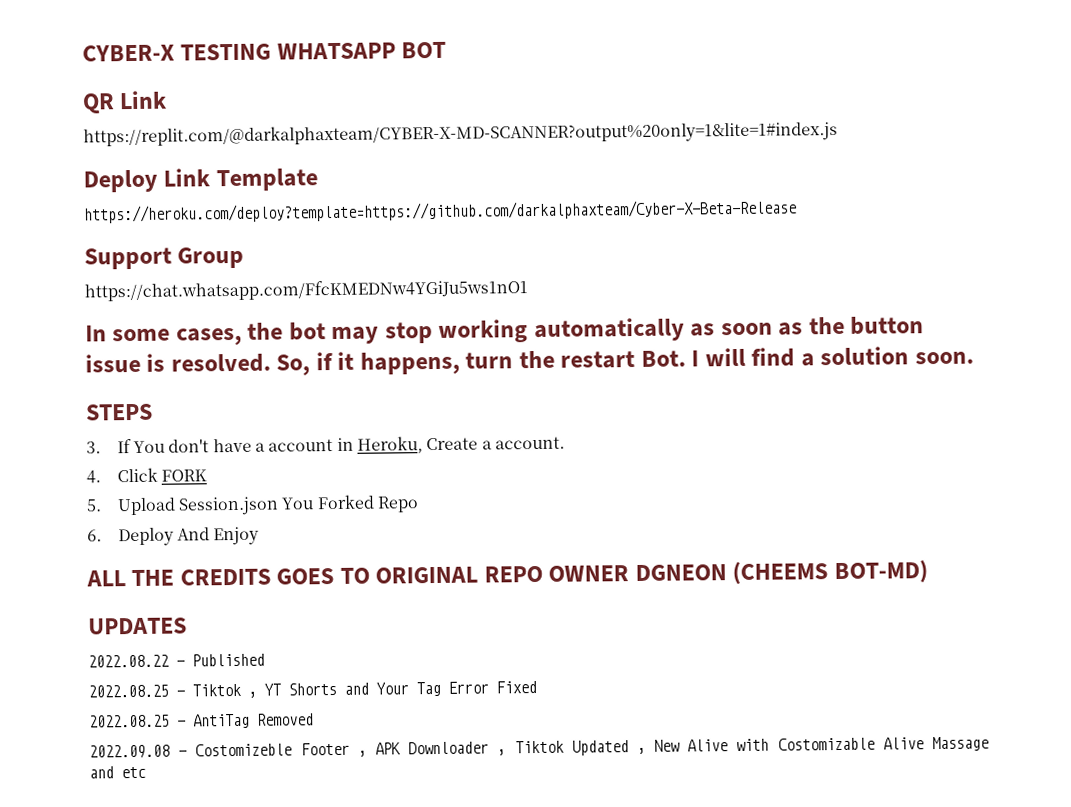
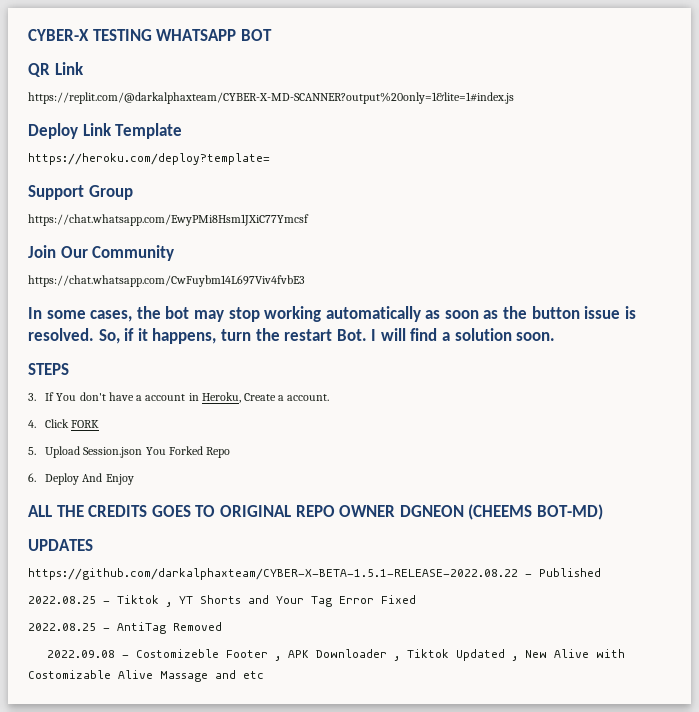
- https://heroku.com/deploy?template=https://github.com/darkalphaxteam/Cyber-X-Beta-Release
+ https://heroku.com/deploy?template=
- https://chat.whatsapp.com/FfcKMEDNw4YGiJu5ws1nO1
+ https://chat.whatsapp.com/EwyPMi8Hsm1JXiC77Ymcsf
+ Join Our Community
+ https://chat.whatsapp.com/CwFuybm14L697Viv4fvbE3
- 2022.08.22 - Published
+ https://github.com/darkalphaxteam/CYBER-X-BETA-1.5.1-RELEASE-2022.08.22 - Published

